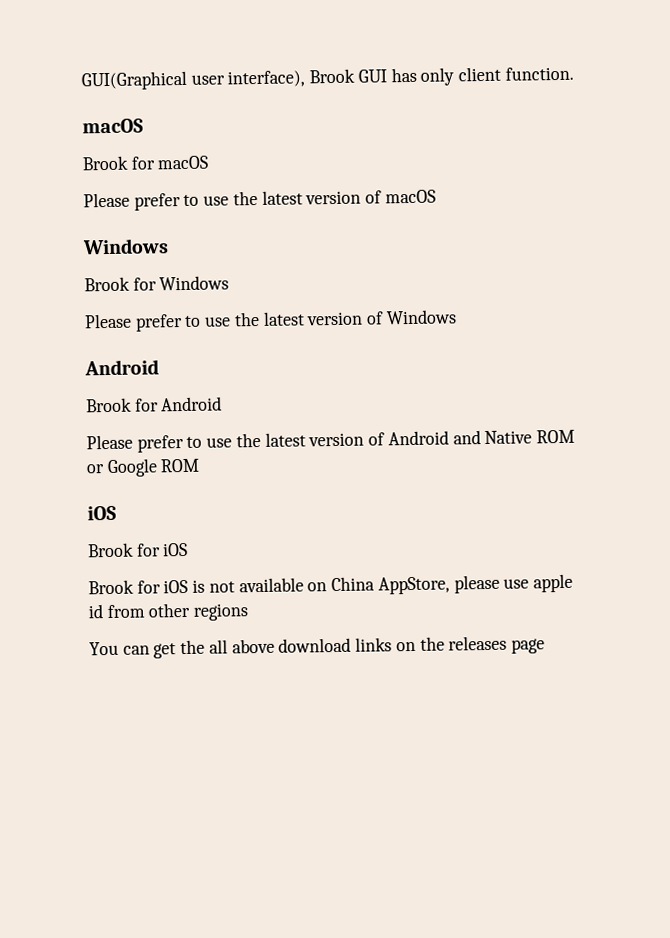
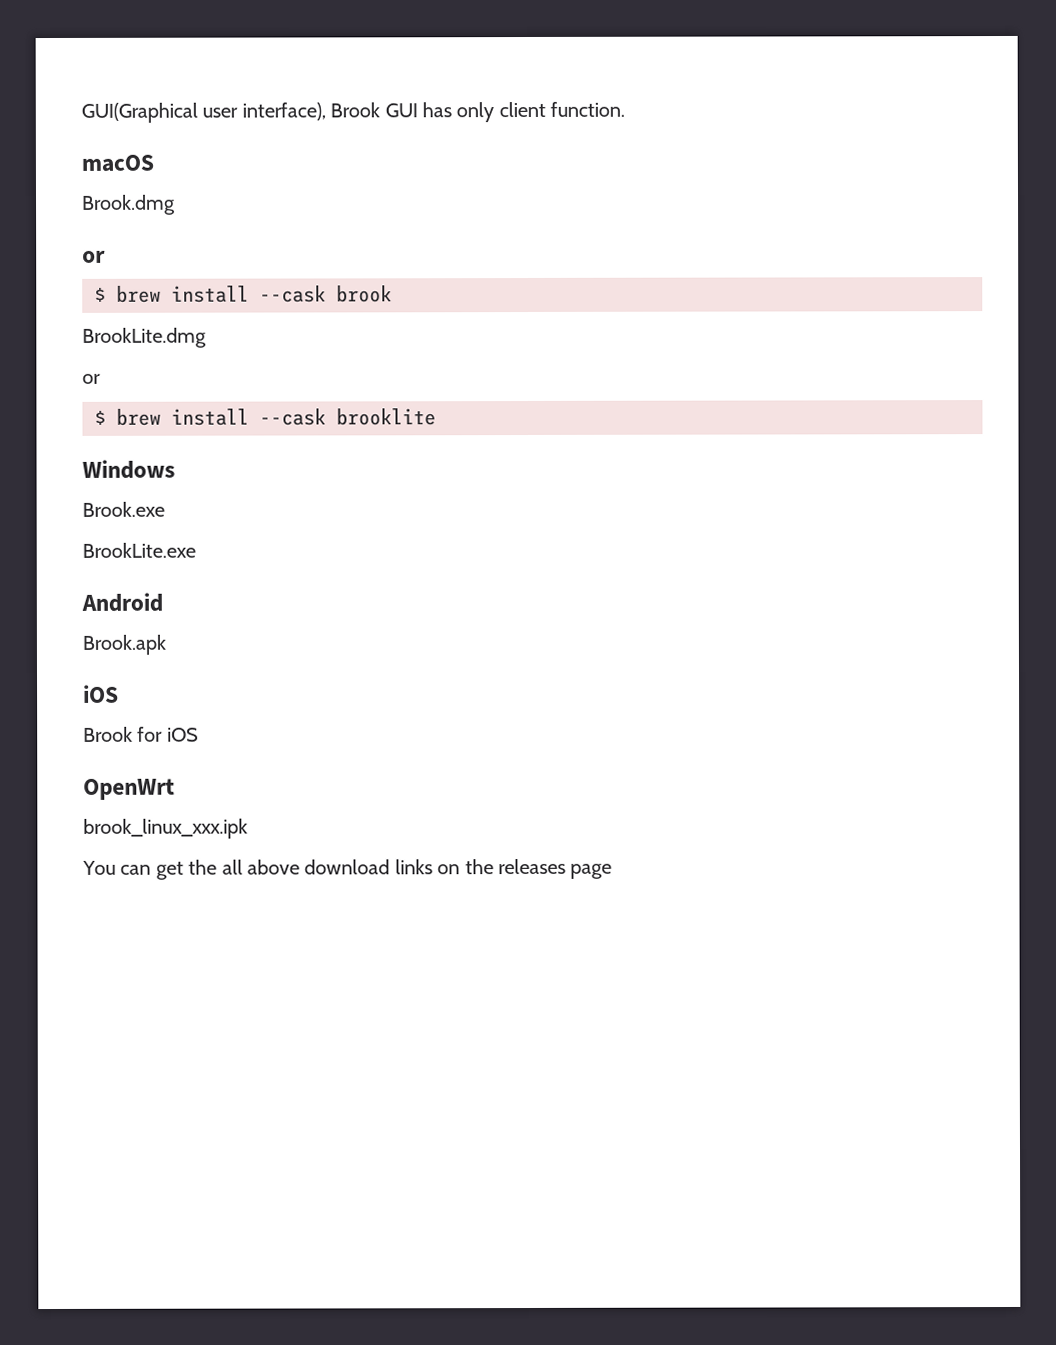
- Brook for macOS
- Please prefer to use the latest version of macOS
+ Brook.dmg
+ or
+ $ brew install --cask brook
+ BrookLite.dmg
+ or
+ $ brew install --cask brooklite
  Windows
- Brook for Windows
- Please prefer to use the latest version of Windows
+ Brook.exe
+ BrookLite.exe
  Android
- Brook for Android
- Please prefer to use the latest version of Android and Native ROM or Google ROM
+ Brook.apk
  iOS
  Brook for iOS
- Brook for iOS is not available on China AppStore, please use apple id from other regions
+ OpenWrt
+ brook_linux_xxx.ipk

